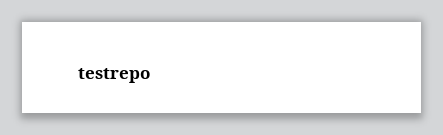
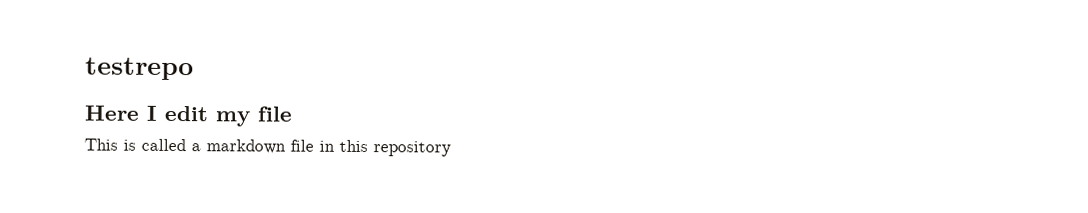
+ Here I edit my file
+ This is called a markdown file in this repository

